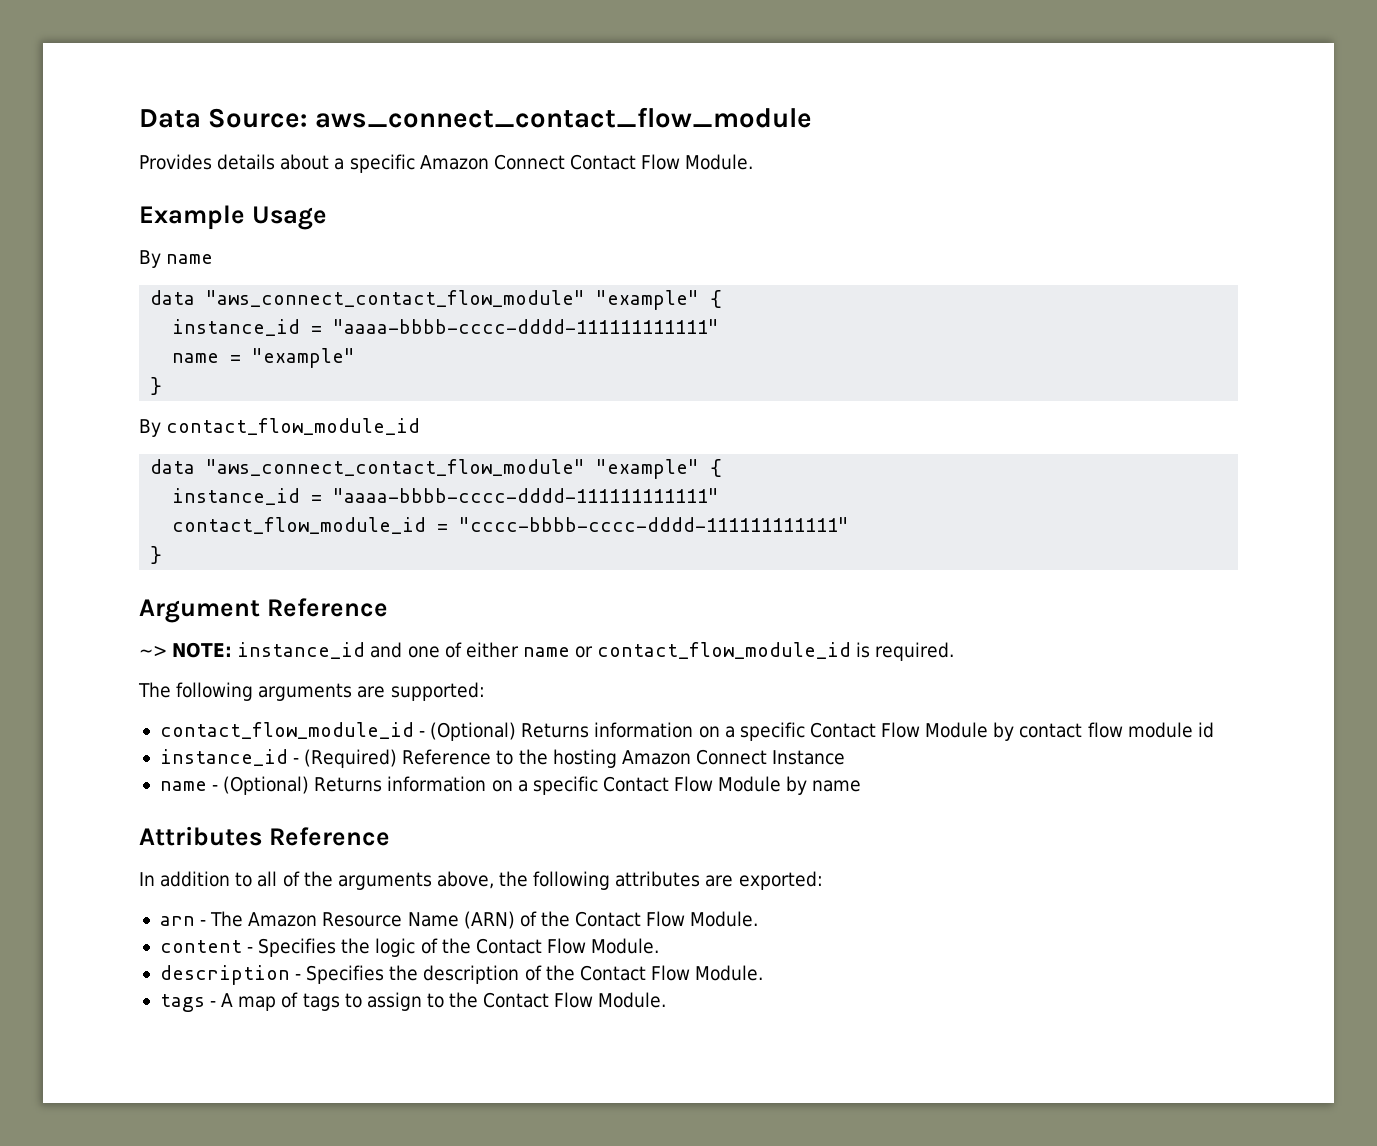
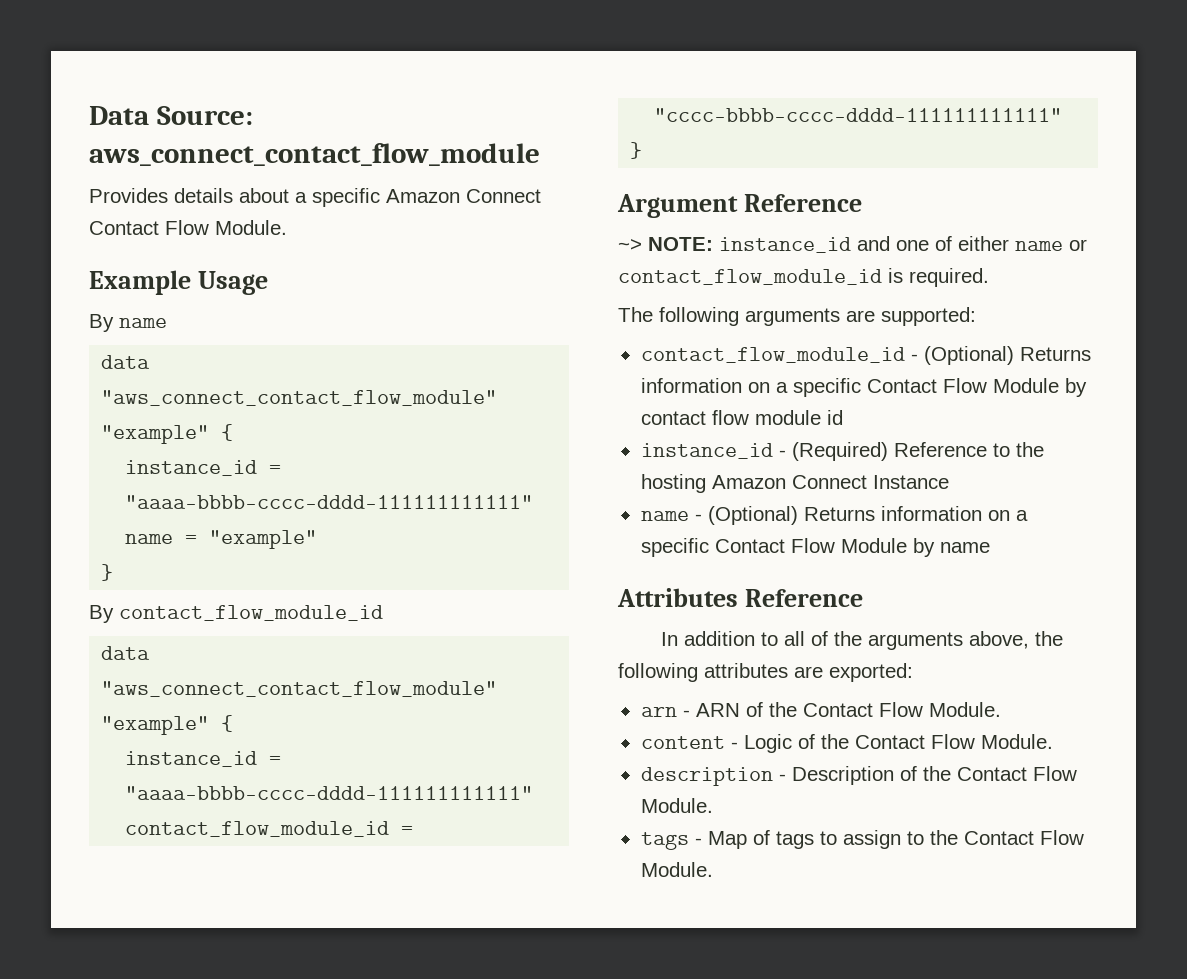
- arn - The Amazon Resource Name (ARN) of the Contact Flow Module.
+ arn - ARN of the Contact Flow Module.
- content - Specifies the logic of the Contact Flow Module.
+ content - Logic of the Contact Flow Module.
- description - Specifies the description of the Contact Flow Module.
+ description - Description of the Contact Flow Module.
- tags - A map of tags to assign to the Contact Flow Module.
+ tags - Map of tags to assign to the Contact Flow Module.

